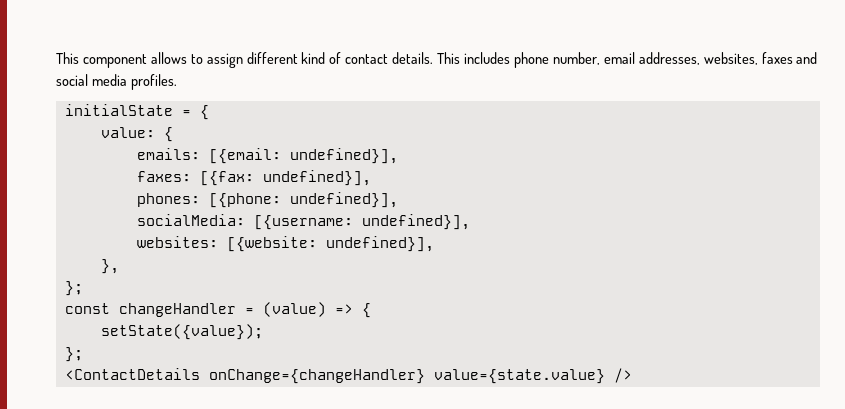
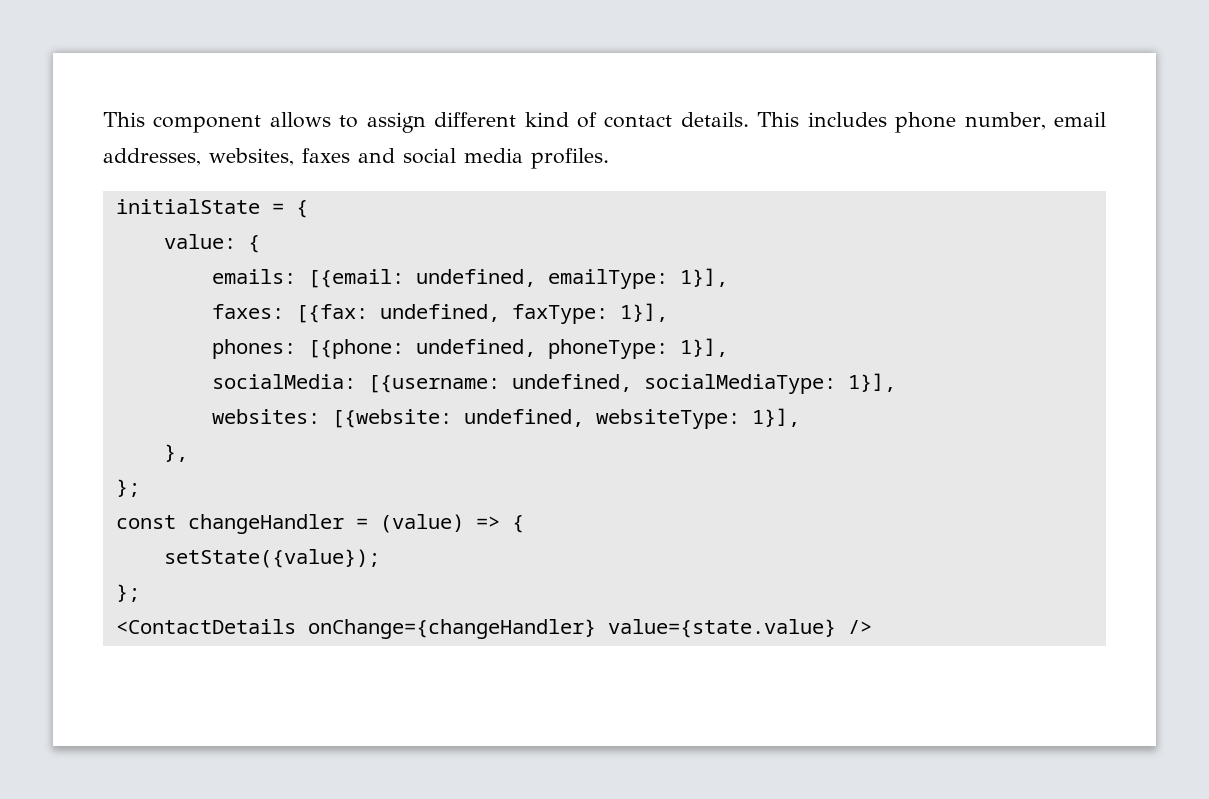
- emails: [{email: undefined}],
+ emails: [{email: undefined, emailType: 1}],
- faxes: [{fax: undefined}],
+ faxes: [{fax: undefined, faxType: 1}],
- phones: [{phone: undefined}],
+ phones: [{phone: undefined, phoneType: 1}],
- socialMedia: [{username: undefined}],
+ socialMedia: [{username: undefined, socialMediaType: 1}],
- websites: [{website: undefined}],
+ websites: [{website: undefined, websiteType: 1}],

